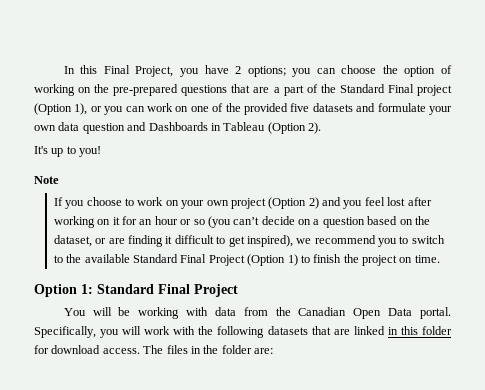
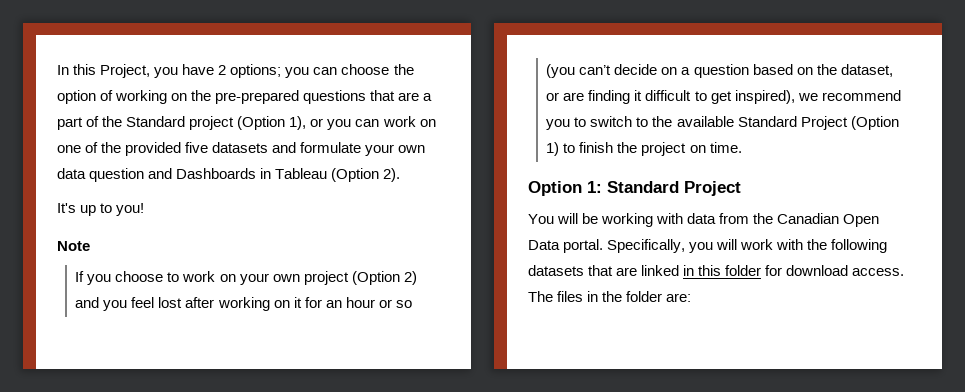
- In this Final Project, you have 2 options; you can choose the option of working on the pre-prepared questions that are a part of the Standard Final project (Option 1), or you can work on one of the provided five datasets and formulate your own data question and Dashboards in Tableau (Option 2).
+ In this Project, you have 2 options; you can choose the option of working on the pre-prepared questions that are a part of the Standard project (Option 1), or you can work on one of the provided five datasets and formulate your own data question and Dashboards in Tableau (Option 2).
- If you choose to work on your own project (Option 2) and you feel lost after working on it for an hour or so (you can’t decide on a question based on the dataset, or are finding it difficult to get inspired), we recommend you to switch to the available Standard Final Project (Option 1) to finish the project on time.
+ If you choose to work on your own project (Option 2) and you feel lost after working on it for an hour or so (you can’t decide on a question based on the dataset, or are finding it difficult to get inspired), we recommend you to switch to the available Standard Project (Option 1) to finish the project on time.
- Option 1: Standard Final Project
+ Option 1: Standard Project

